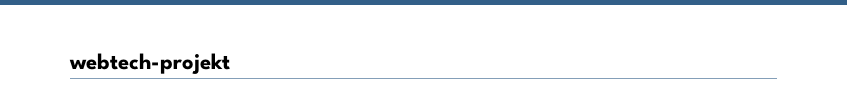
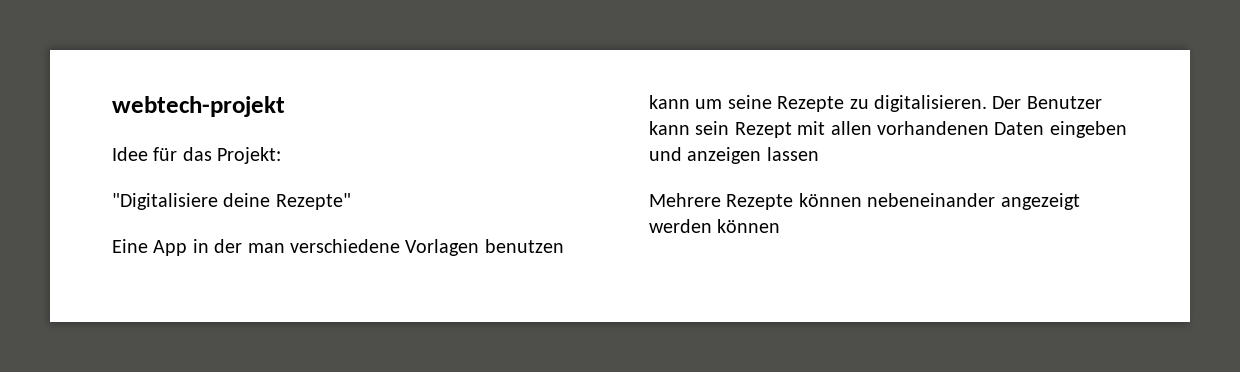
+ Idee für das Projekt:
+ "Digitalisiere deine Rezepte"
+ Eine App in der man verschiedene Vorlagen benutzen kann um seine Rezepte zu digitalisieren. Der Benutzer kann sein Rezept mit allen vorhandenen Daten eingeben und anzeigen lassen
+ Mehrere Rezepte können nebeneinander angezeigt werden können

